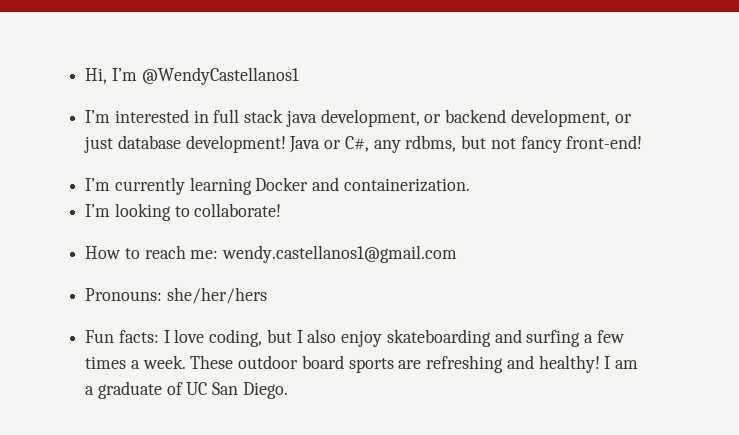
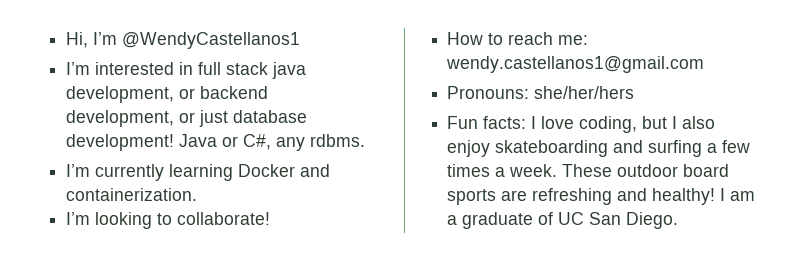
- Java or C#, any rdbms, but not fancy front-end!
+ Java or C#, any rdbms.

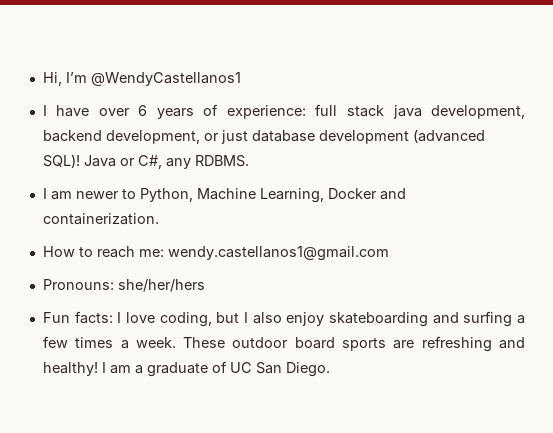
- I’m interested in full stack java development, or backend development, or just database development!
+ I have over 6 years of experience: full stack java development, backend development, or just database development (advanced SQL)!
- Java or C#, any rdbms.
- I’m currently learning Docker and containerization.
+ Java or C#, any RDBMS.
+ I am newer to Python, Machine Learning, Docker and containerization.
- I’m looking to collaborate!

